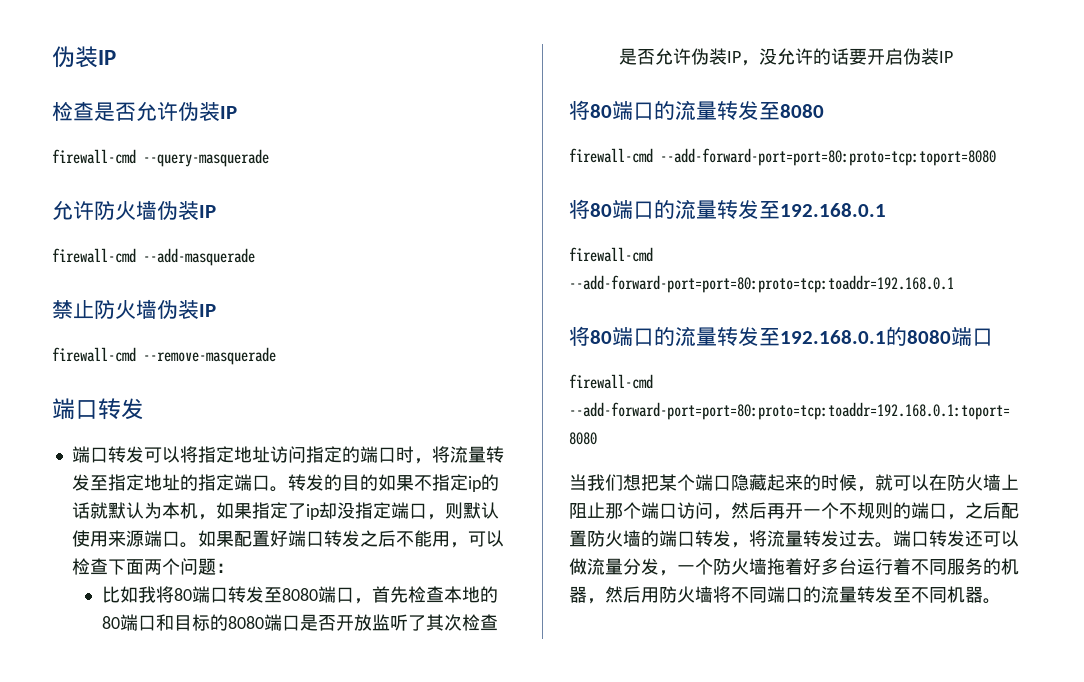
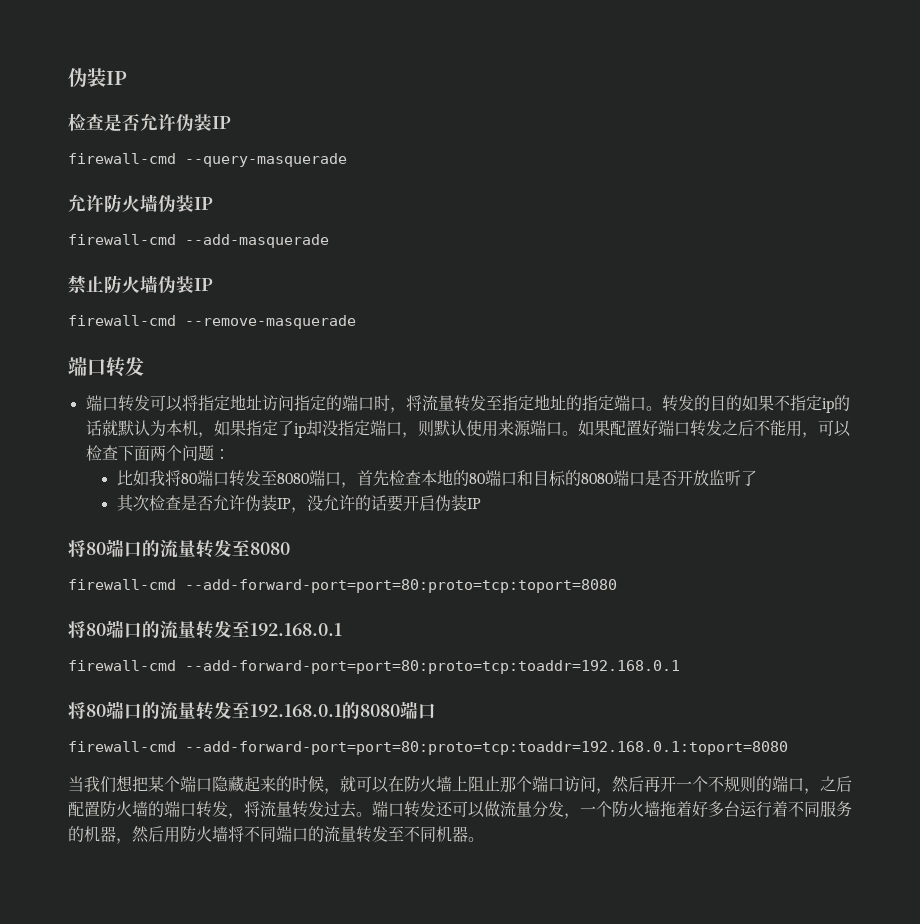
- 比如我将80端口转发至8080端口，首先检查本地的80端口和目标的8080端口是否开放监听了其次检查是否允许伪装IP，没允许的话要开启伪装IP
+ 比如我将80端口转发至8080端口，首先检查本地的80端口和目标的8080端口是否开放监听了
+ 其次检查是否允许伪装IP，没允许的话要开启伪装IP

